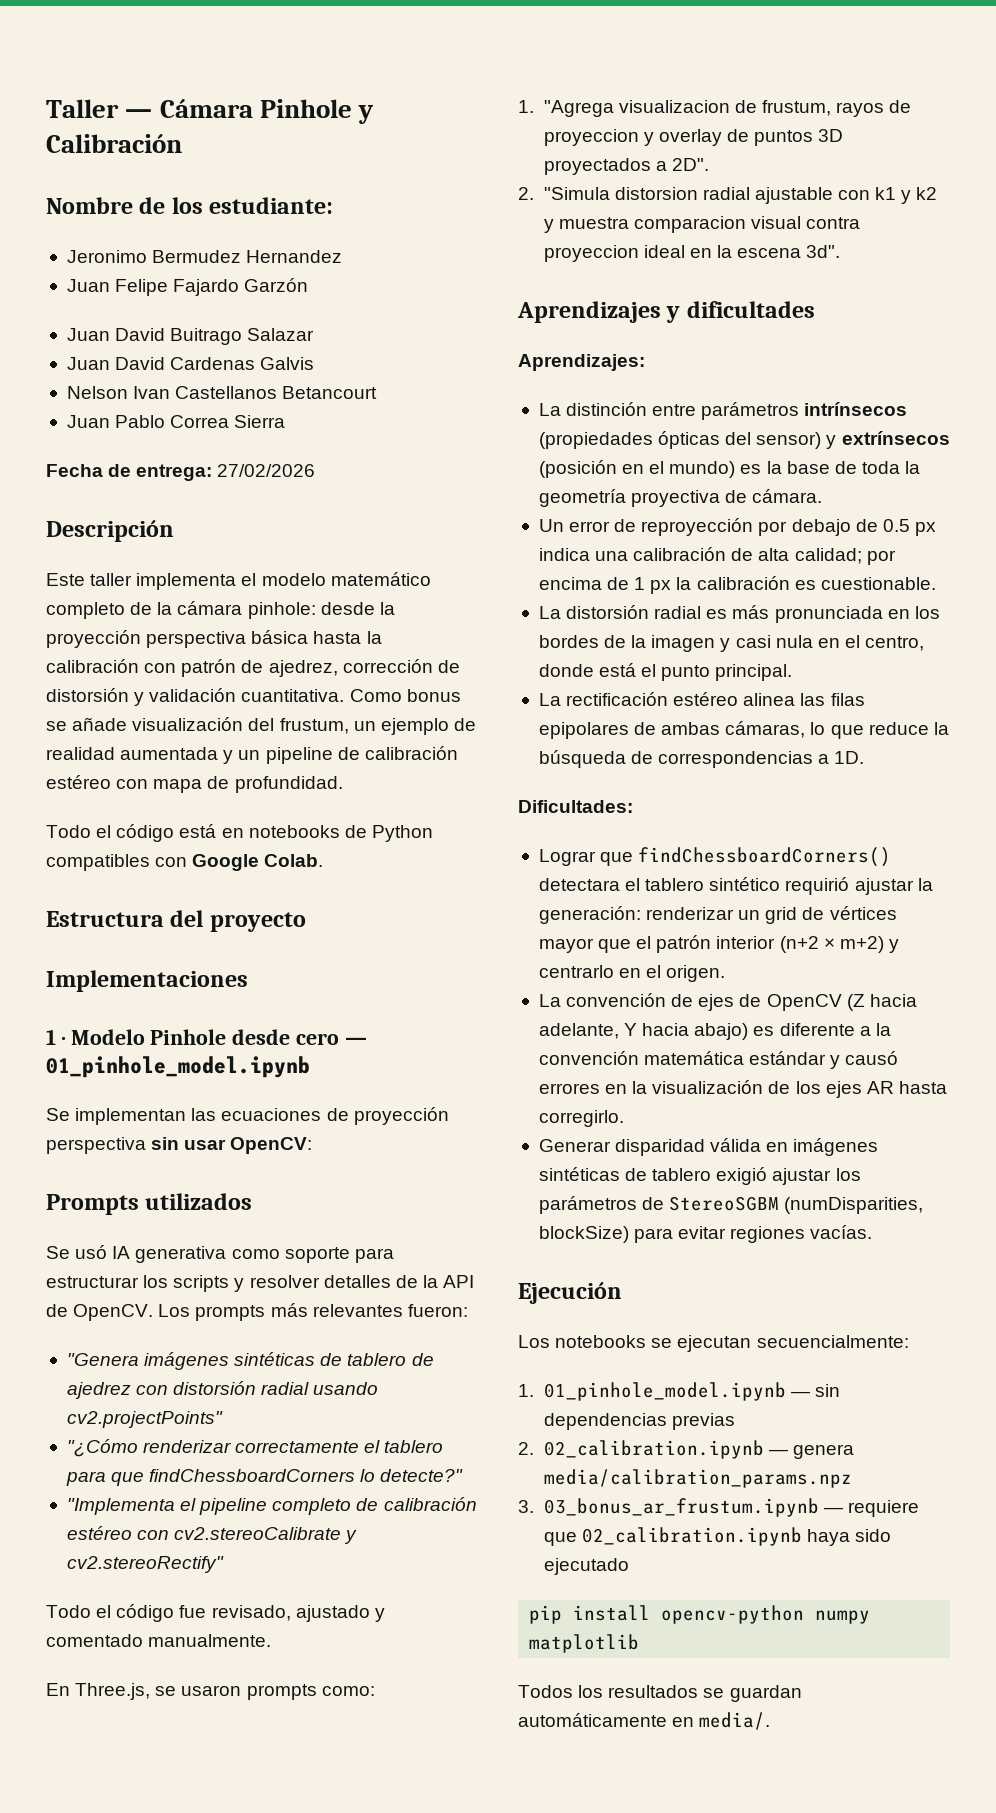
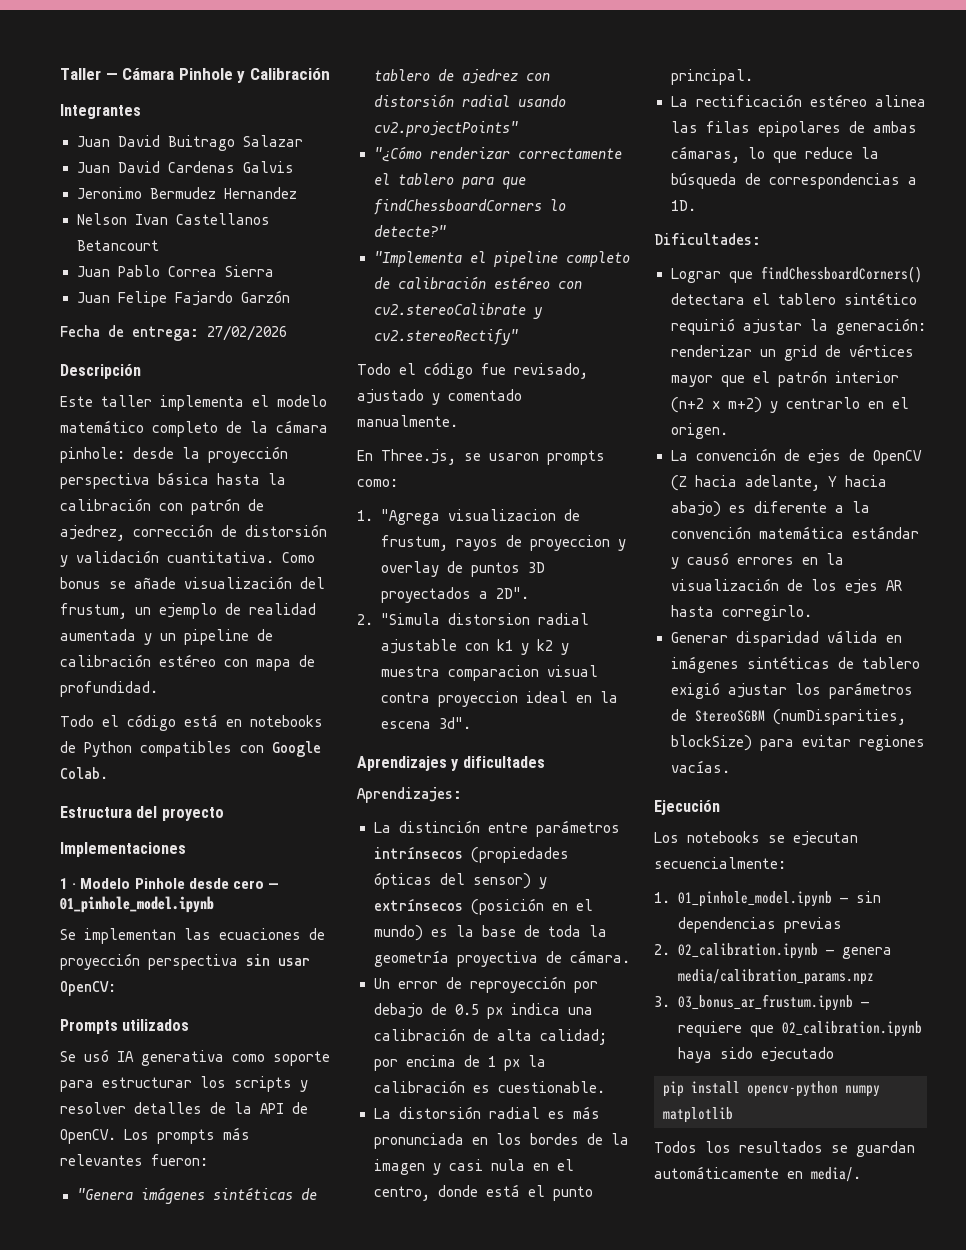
- Nombre de los estudiante:
- Jeronimo Bermudez Hernandez
- Juan Felipe Fajardo Garzón
+ Integrantes
+ Jeronimo Bermudez Hernandez
+ Juan Felipe Fajardo Garzón

